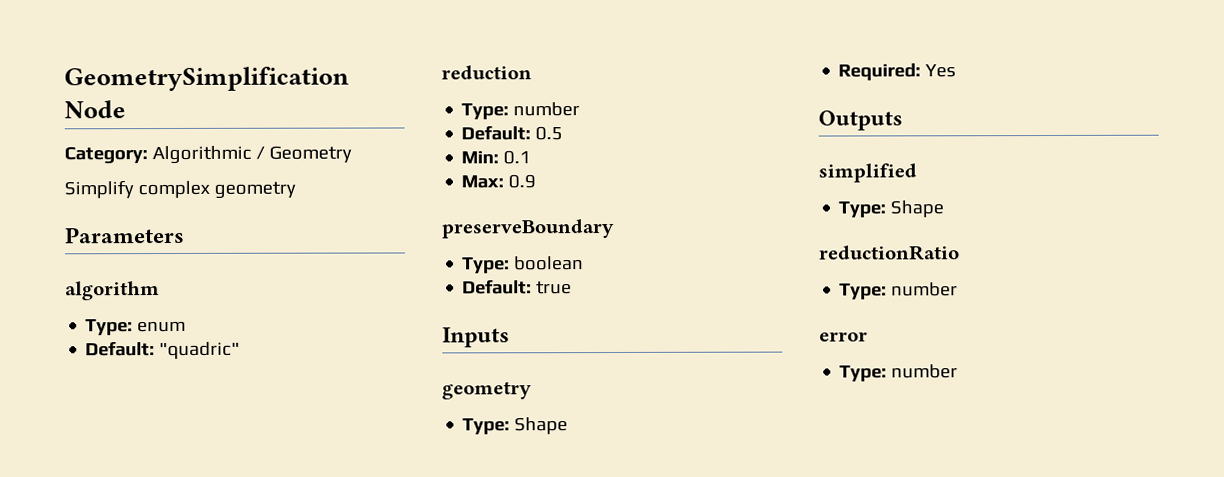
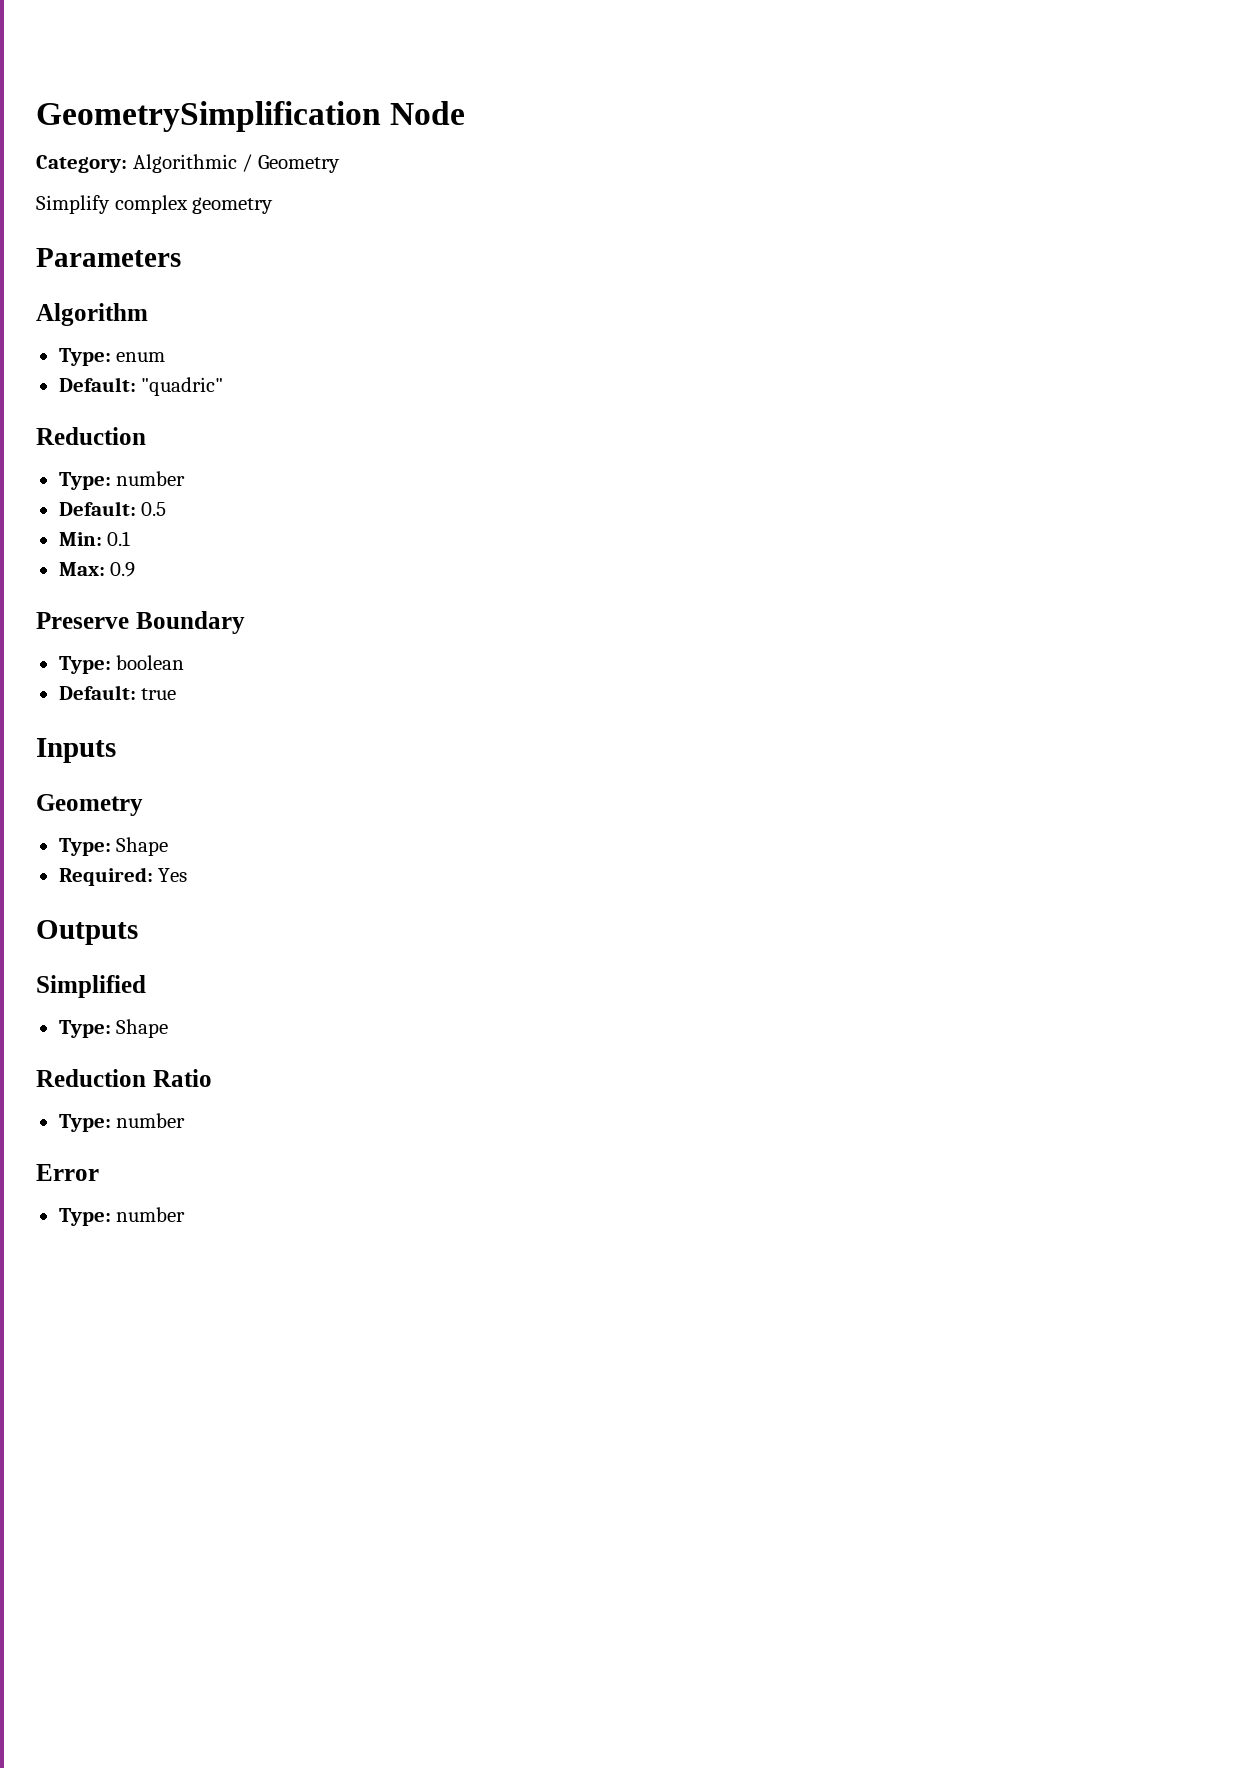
- algorithm
+ Algorithm
  Default: "quadric"
- reduction
+ Reduction
- preserveBoundary
+ Preserve Boundary
  Inputs
- geometry
+ Geometry
- simplified
+ Simplified
  Type: Shape
- reductionRatio
+ Reduction Ratio
  Type: number
- error
+ Error

